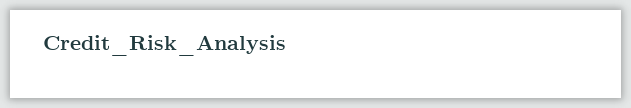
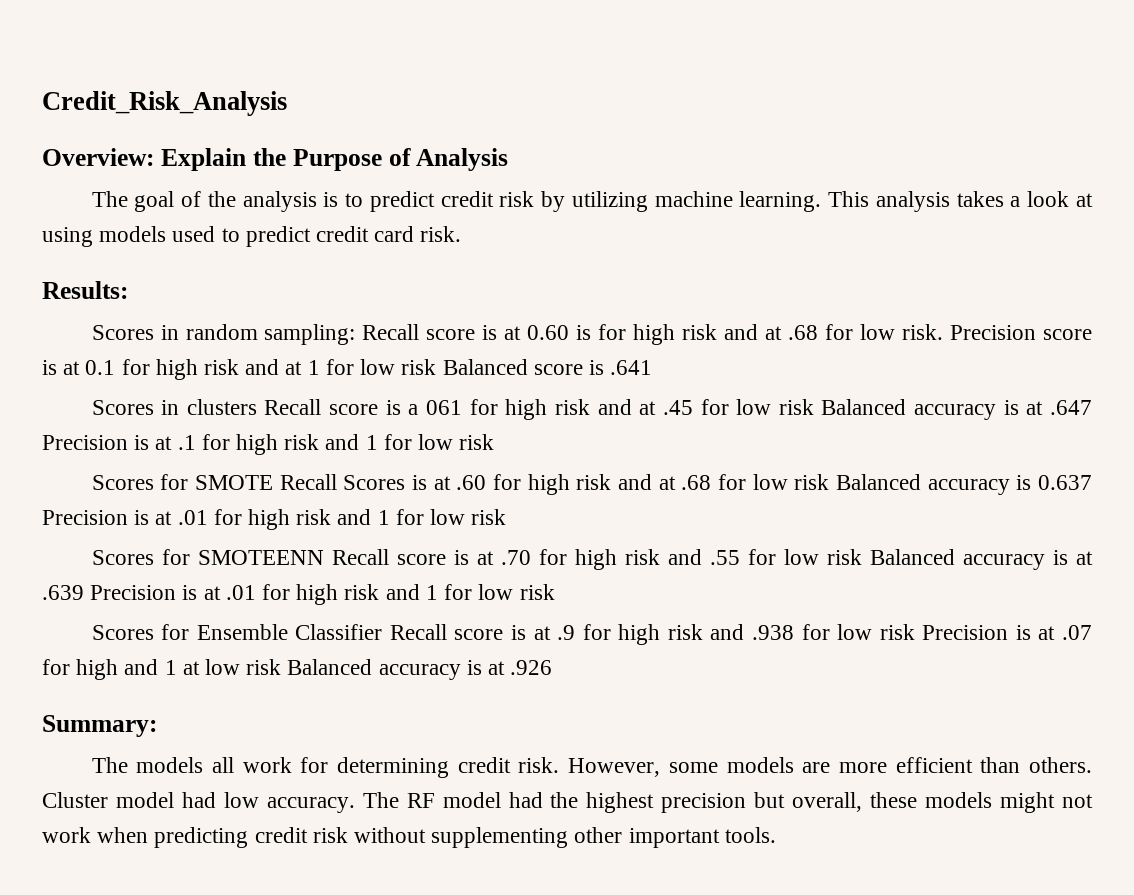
+ Overview: Explain the Purpose of Analysis
+ The goal of the analysis is to predict credit risk by utilizing machine learning. This analysis takes a look at using models used to predict credit card risk.
+ Results:
+ Scores in random sampling: Recall score is at 0.60 is for high risk and at .68 for low risk. Precision score is at 0.1 for high risk and at 1 for low risk Balanced score is .641
+ Scores in clusters Recall score is a 061 for high risk and at .45 for low risk Balanced accuracy is at .647 Precision is at .1 for high risk and 1 for low risk
+ Scores for SMOTE Recall Scores is at .60 for high risk and at .68 for low risk Balanced accuracy is 0.637 Precision is at .01 for high risk and 1 for low risk
+ Scores for SMOTEENN Recall score is at .70 for high risk and .55 for low risk Balanced accuracy is at .639 Precision is at .01 for high risk and 1 for low risk
+ Scores for Ensemble Classifier Recall score is at .9 for high risk and .938 for low risk Precision is at .07 for high and 1 at low risk Balanced accuracy is at .926
+ Summary:
+ The models all work for determining credit risk. However, some models are more efficient than others. Cluster model had low accuracy. The RF model had the highest precision but overall, these models might not work when predicting credit risk without supplementing other important tools.

